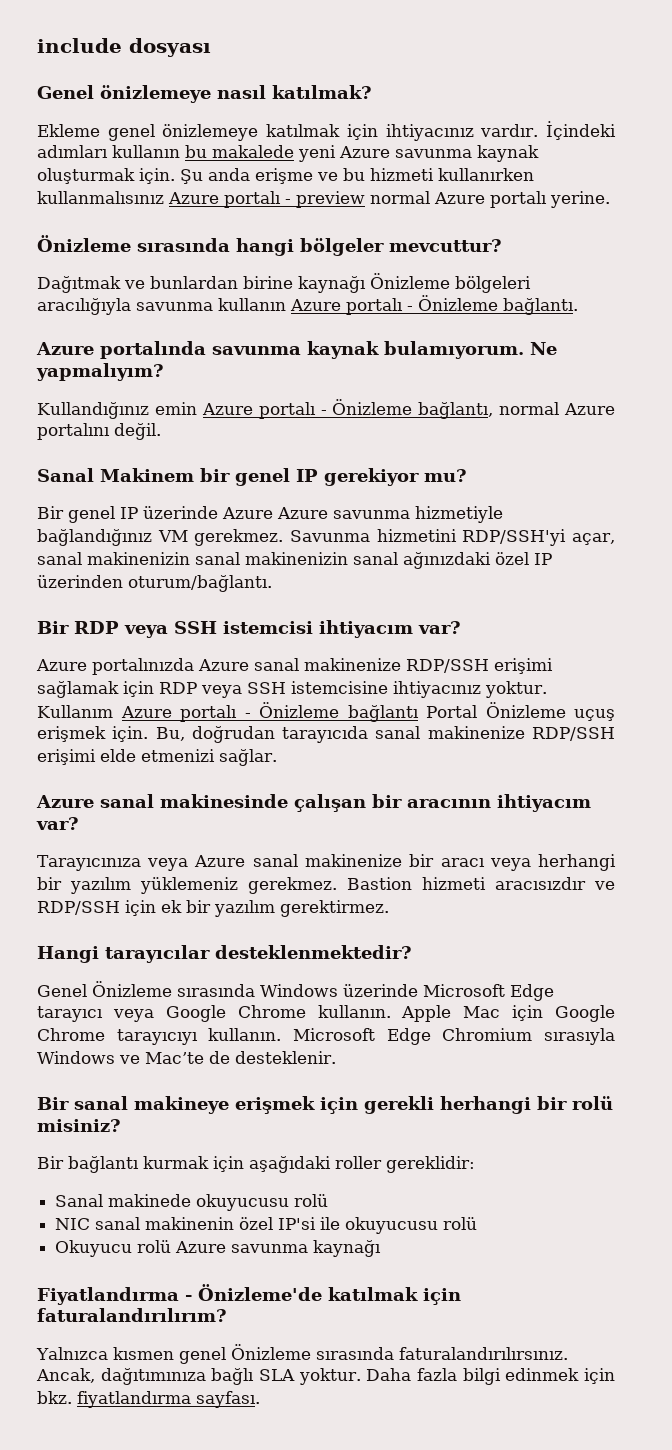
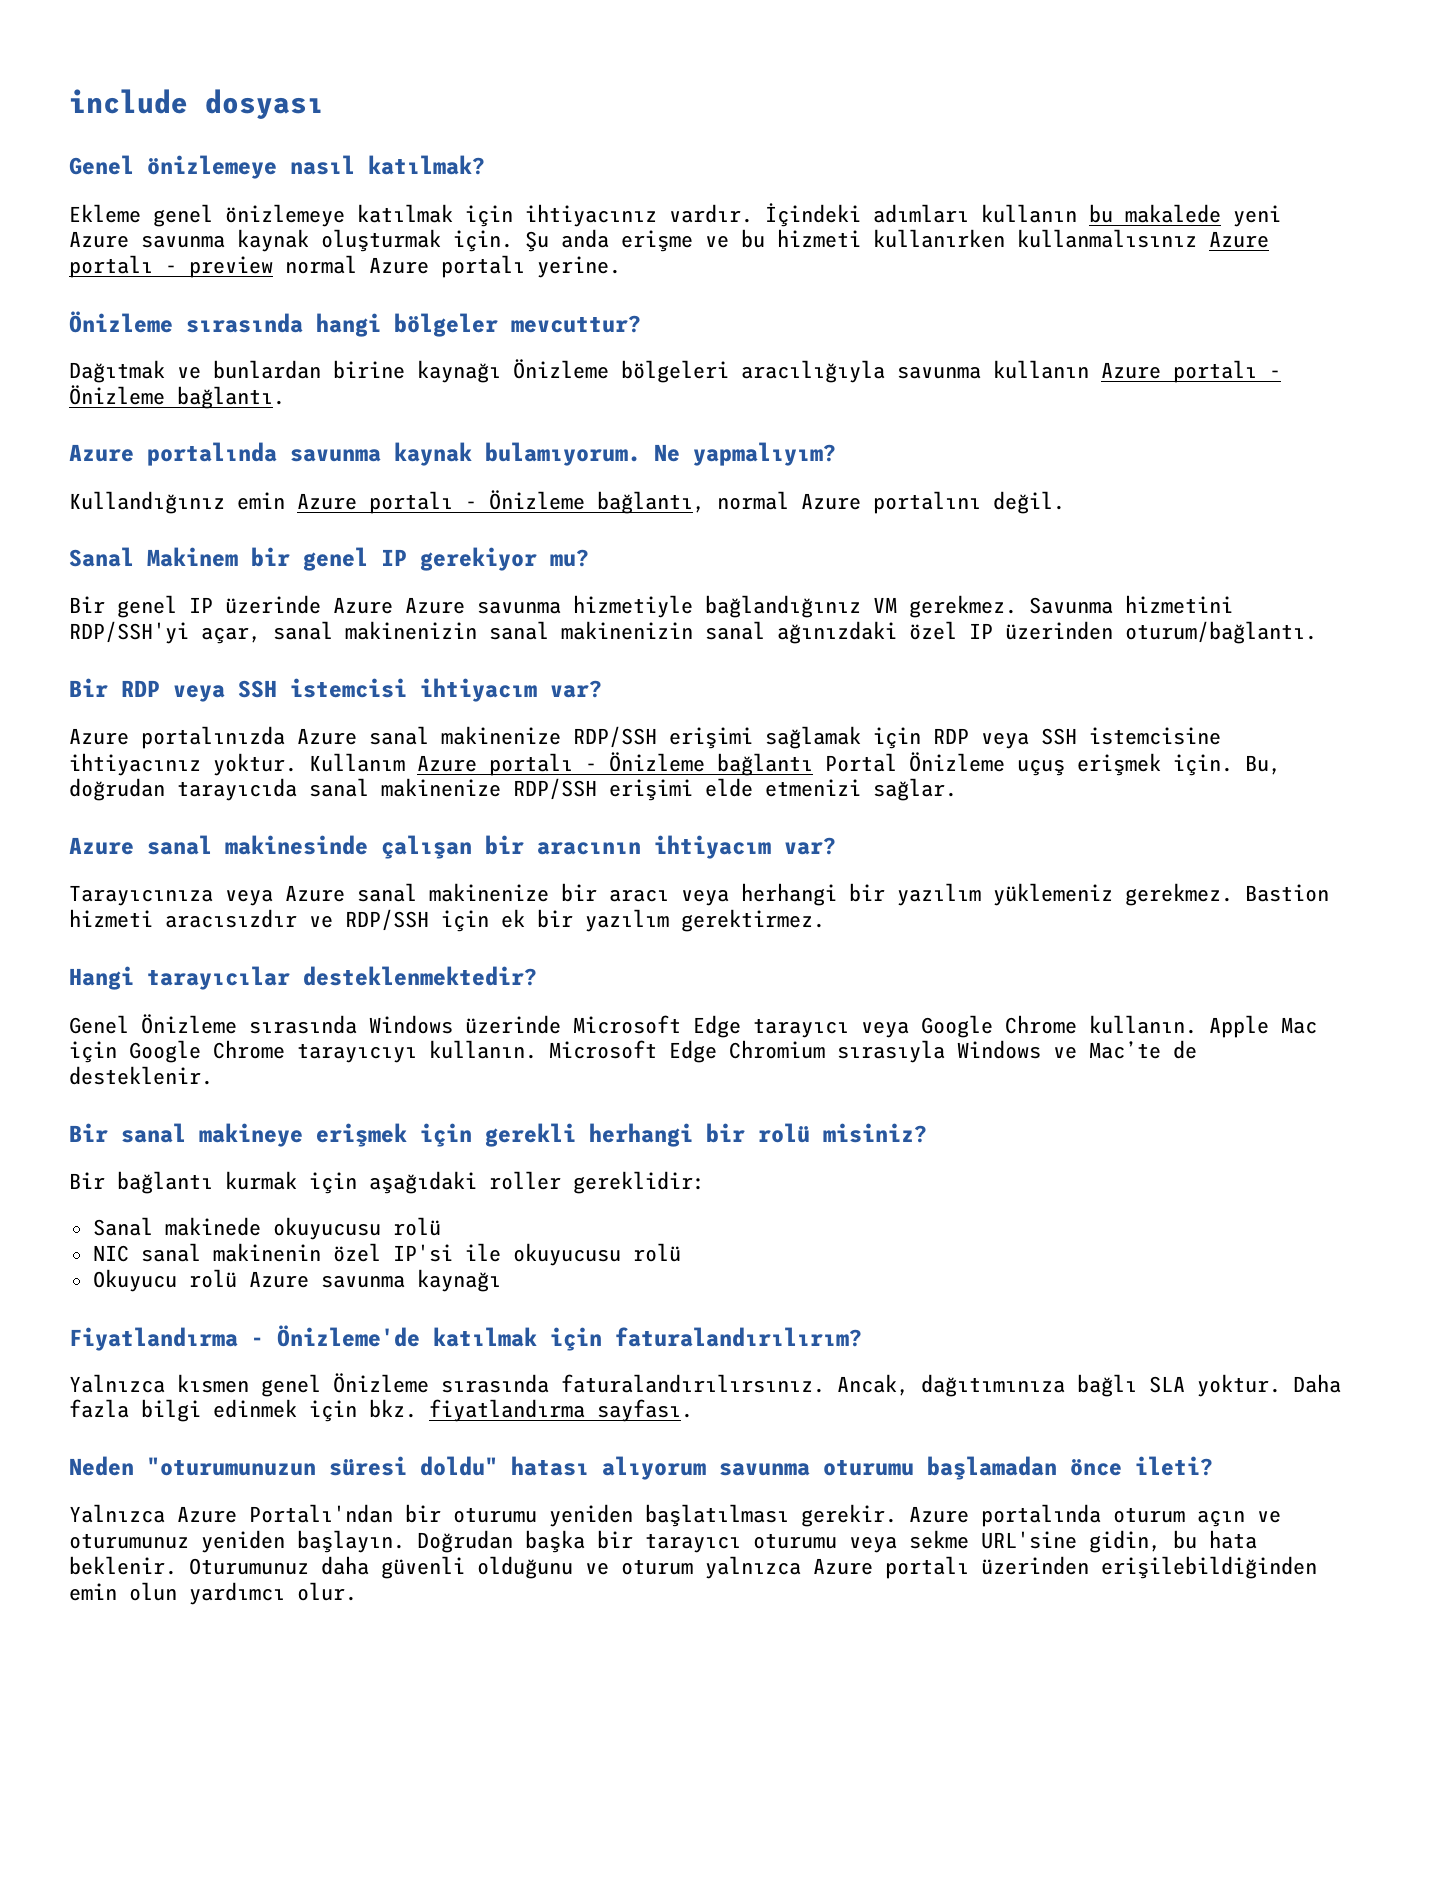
+ Neden "oturumunuzun süresi doldu" hatası alıyorum savunma oturumu başlamadan önce ileti?
+ Yalnızca Azure Portalı'ndan bir oturumu yeniden başlatılması gerekir. Azure portalında oturum açın ve oturumunuz yeniden başlayın. Doğrudan başka bir tarayıcı oturumu veya sekme URL'sine gidin, bu hata beklenir. Oturumunuz daha güvenli olduğunu ve oturum yalnızca Azure portalı üzerinden erişilebildiğinden emin olun yardımcı olur.

